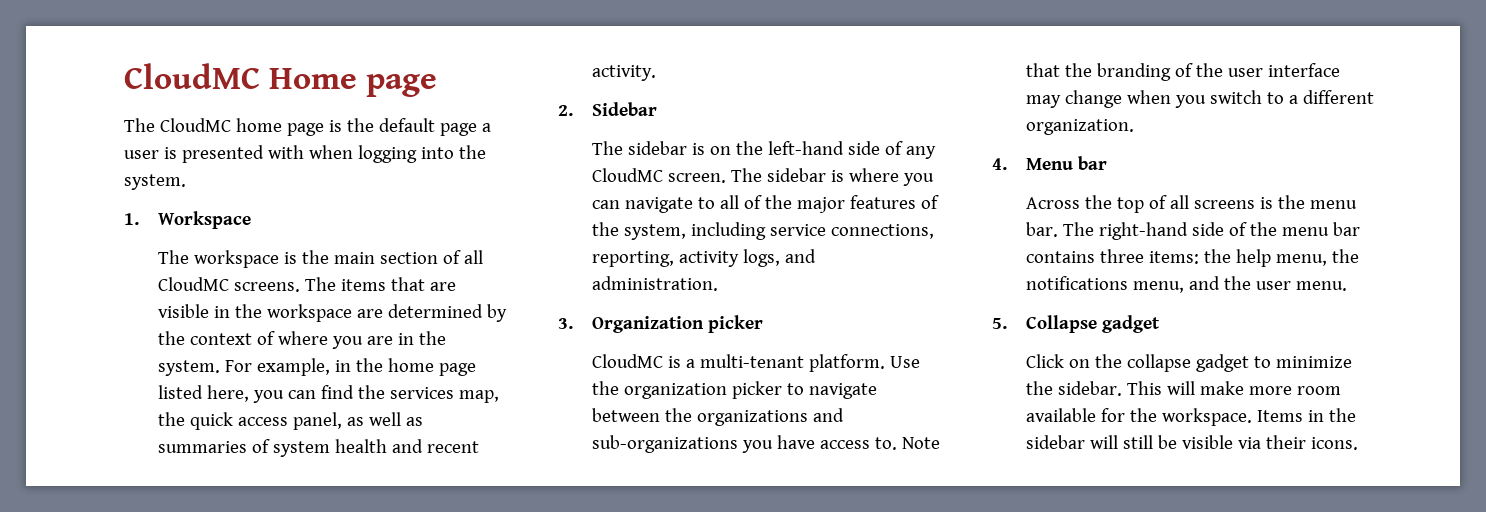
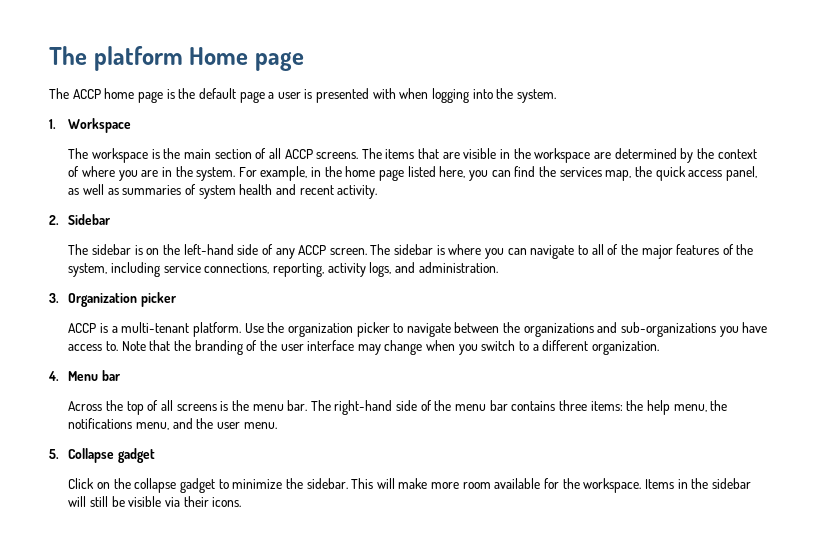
- CloudMC Home page
+ The platform Home page
- The CloudMC home page is the default page a user is presented with when logging into the system.
+ The ACCP home page is the default page a user is presented with when logging into the system.
- The workspace is the main section of all CloudMC screens.
+ The workspace is the main section of all ACCP screens.
- The sidebar is on the left-hand side of any CloudMC screen.
+ The sidebar is on the left-hand side of any ACCP screen.
- CloudMC is a multi-tenant platform.
+ ACCP is a multi-tenant platform.

